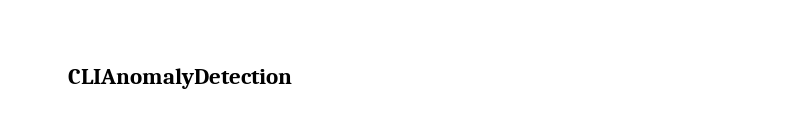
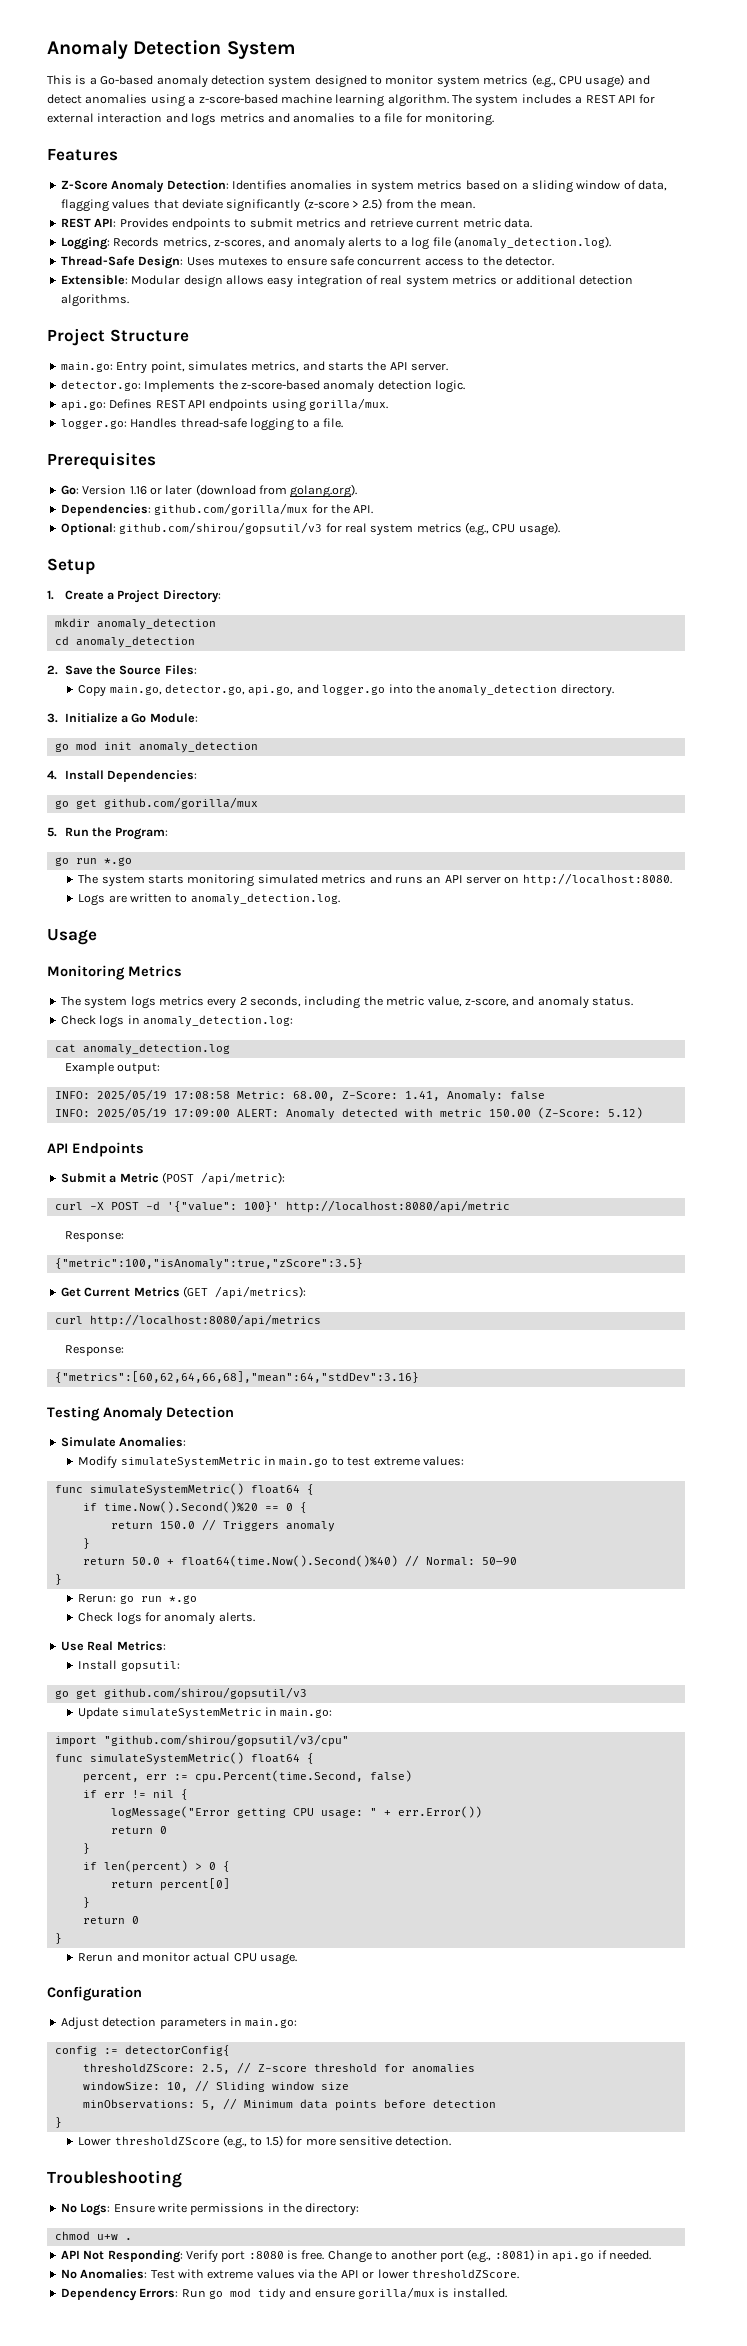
- CLIAnomalyDetection
+ Anomaly Detection System
+ This is a Go-based anomaly detection system designed to monitor system metrics (e.g., CPU usage) and detect anomalies using a z-score-based machine learning algorithm. The system includes a REST API for external interaction and logs metrics and anomalies to a file for monitoring.
+ Features
+ Z-Score Anomaly Detection: Identifies anomalies in system metrics based on a sliding window of data, flagging values that deviate significantly (z-score > 2.5) from the mean.
+ REST API: Provides endpoints to submit metrics and retrieve current metric data.
+ Logging: Records metrics, z-scores, and anomaly alerts to a log file (anomaly_detection.log).
+ Thread-Safe Design: Uses mutexes to ensure safe concurrent access to the detector.
+ Extensible: Modular design allows easy integration of real system metrics or additional detection algorithms.
+ Project Structure
+ main.go: Entry point, simulates metrics, and starts the API server.
+ detector.go: Implements the z-score-based anomaly detection logic.
+ api.go: Defines REST API endpoints using gorilla/mux.
+ logger.go: Handles thread-safe logging to a file.
+ Prerequisites
+ Go: Version 1.16 or later (download from golang.org).
+ Dependencies: github.com/gorilla/mux for the API.
+ Optional: github.com/shirou/gopsutil/v3 for real system metrics (e.g., CPU usage).
+ Setup
+ 1. Create a Project Directory:
+ mkdir anomaly_detection
+ cd anomaly_detection
+ 2. Save the Source Files:
+ Copy main.go, detector.go, api.go, and logger.go into the anomaly_detection directory.
+ 3. Initialize a Go Module:
+ go mod init anomaly_detection
+ 4. Install Dependencies:
+ go get github.com/gorilla/mux
+ 5. Run the Program:
+ go run *.go
+ The system starts monitoring simulated metrics and runs an API server on http://localhost:8080.
+ Logs are written to anomaly_detection.log.
+ Usage
+ Monitoring Metrics
+ The system logs metrics every 2 seconds, including the metric value, z-score, and anomaly status.
+ Check logs in anomaly_detection.log:
+ cat anomaly_detection.log
+ Example output:
+ INFO: 2025/05/19 17:08:58 Metric: 68.00, Z-Score: 1.41, Anomaly: false
+ INFO: 2025/05/19 17:09:00 ALERT: Anomaly detected with metric 150.00 (Z-Score: 5.12)
+ API Endpoints
+ Submit a Metric (POST /api/metric):
+ curl -X POST -d '{"value": 100}' http://localhost:8080/api/metric
+ Response:
+ {"metric":100,"isAnomaly":true,"zScore":3.5}
+ Get Current Metrics (GET /api/metrics):
+ curl http://localhost:8080/api/metrics
+ Response:
+ {"metrics":[60,62,64,66,68],"mean":64,"stdDev":3.16}
+ Testing Anomaly Detection
+ Simulate Anomalies:
+ Modify simulateSystemMetric in main.go to test extreme values:
+ func simulateSystemMetric() float64 {
+ if time.Now().Second()%20 == 0 {
+ return 150.0 // Triggers anomaly
+ }
+ return 50.0 + float64(time.Now().Second()%40) // Normal: 50–90
+ }
+ Rerun: go run *.go
+ Check logs for anomaly alerts.
+ Use Real Metrics:
+ Install gopsutil:
+ go get github.com/shirou/gopsutil/v3
+ Update simulateSystemMetric in main.go:
+ import "github.com/shirou/gopsutil/v3/cpu"
+ func simulateSystemMetric() float64 {
+ percent, err := cpu.Percent(time.Second, false)
+ if err != nil {
+ logMessage("Error getting CPU usage: " + err.Error())
+ return 0
+ }
+ if len(percent) > 0 {
+ return percent[0]
+ }
+ return 0
+ }
+ Rerun and monitor actual CPU usage.
+ Configuration
+ Adjust detection parameters in main.go:
+ config := detectorConfig{
+ thresholdZScore: 2.5, // Z-score threshold for anomalies
+ windowSize: 10, // Sliding window size
+ minObservations: 5, // Minimum data points before detection
+ }
+ Lower thresholdZScore (e.g., to 1.5) for more sensitive detection.
+ Troubleshooting
+ No Logs: Ensure write permissions in the directory:
+ chmod u+w .
+ API Not Responding: Verify port :8080 is free. Change to another port (e.g., :8081) in api.go if needed.
+ No Anomalies: Test with extreme values via the API or lower thresholdZScore.
+ Dependency Errors: Run go mod tidy and ensure gorilla/mux is installed.

